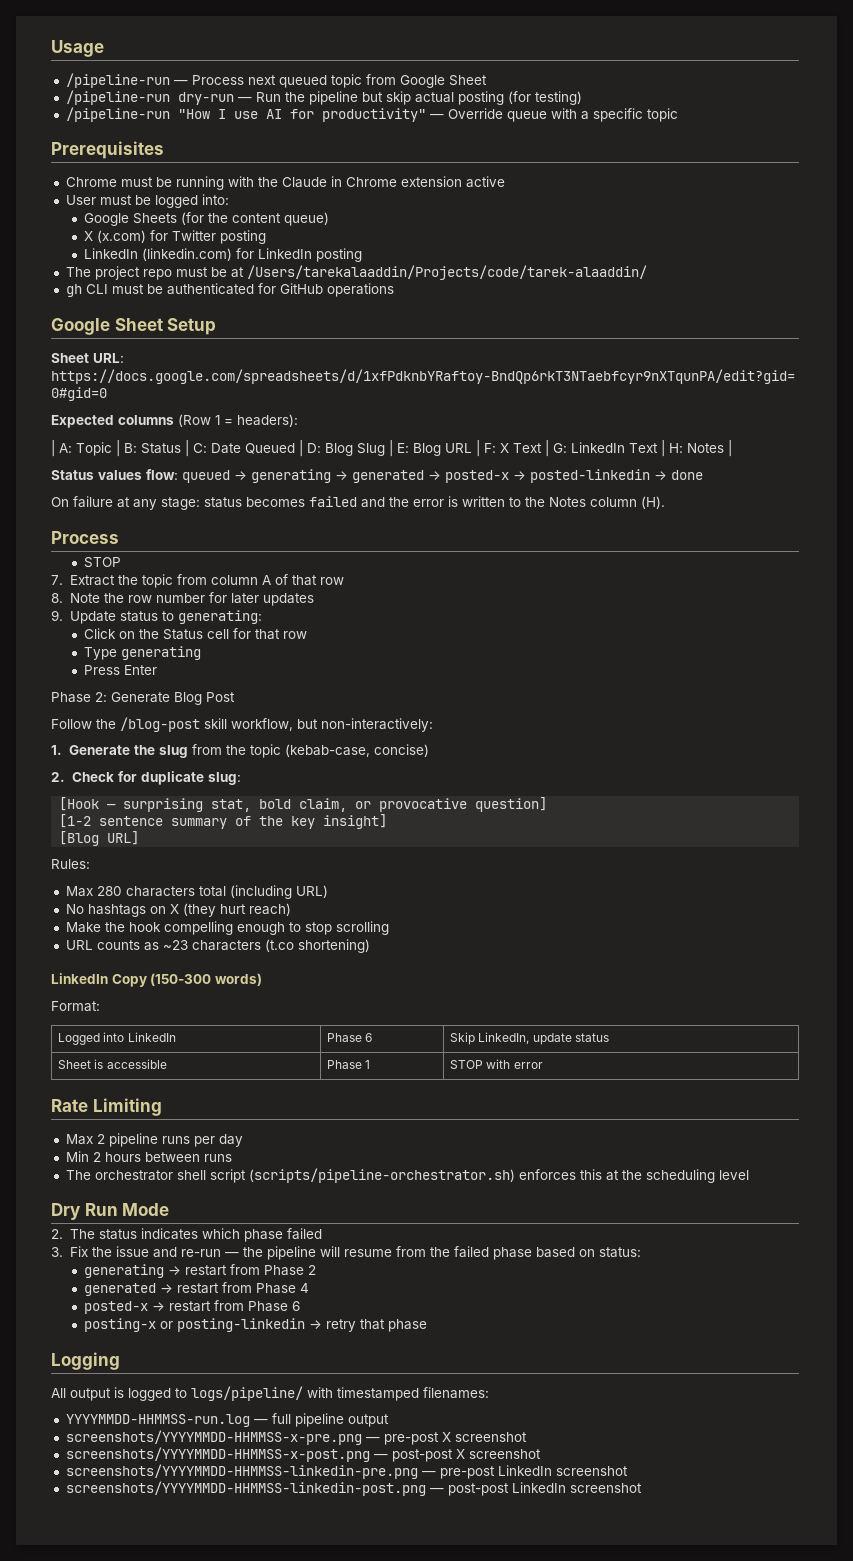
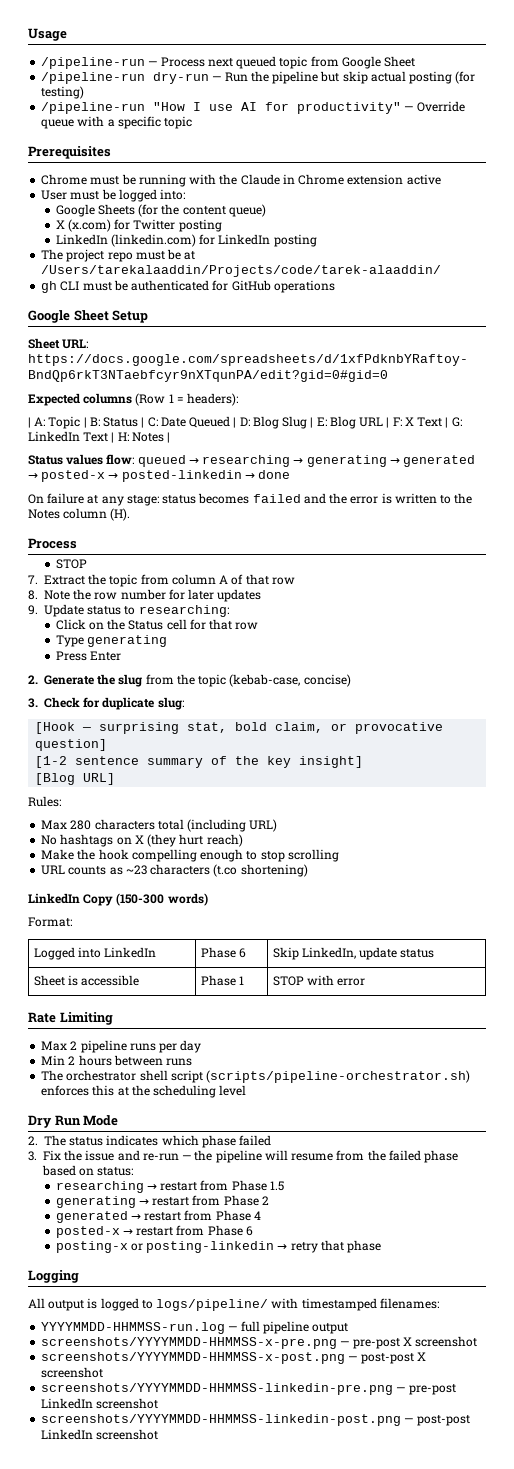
- Status values flow: queued → generating → generated → posted-x → posted-linkedin → done
+ Status values flow: queued → researching → generating → generated → posted-x → posted-linkedin → done
- 9. Update status to generating:
+ 9. Update status to researching:
- Phase 2: Generate Blog Post
- Follow the /blog-post skill workflow, but non-interactively:
- 1. Generate the slug from the topic (kebab-case, concise)
+ 2. Generate the slug from the topic (kebab-case, concise)
- 2. Check for duplicate slug:
+ 3. Check for duplicate slug:
+ researching → restart from Phase 1.5

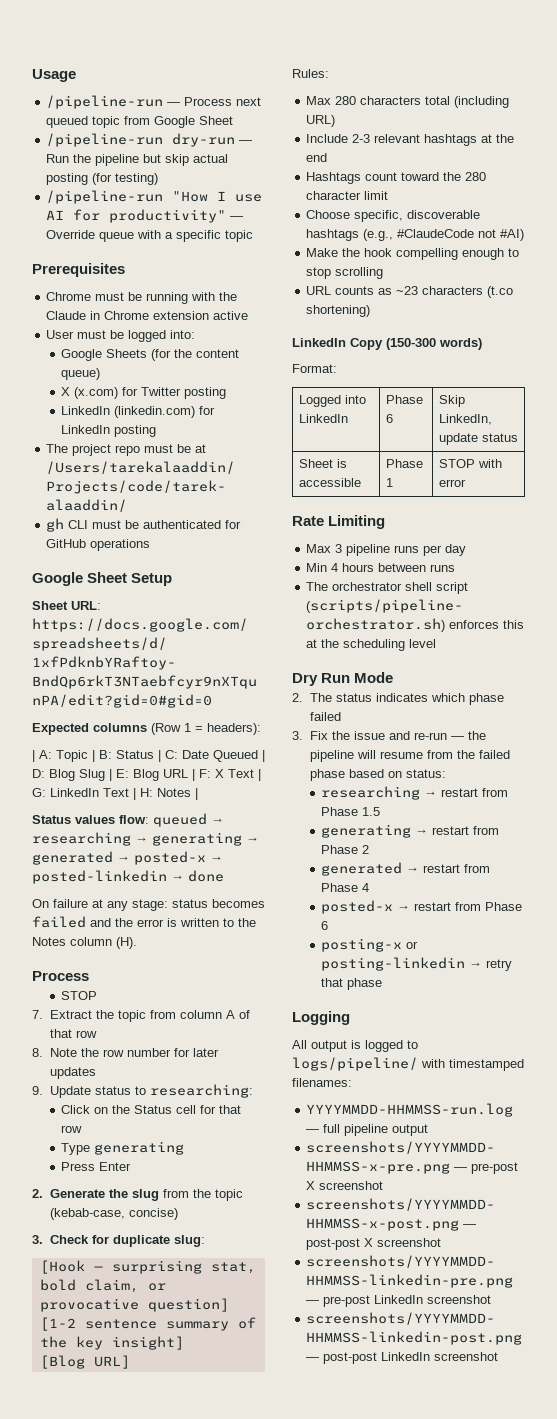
- No hashtags on X (they hurt reach)
+ Include 2-3 relevant hashtags at the end
+ Hashtags count toward the 280 character limit
+ Choose specific, discoverable hashtags (e.g., #ClaudeCode not #AI)
- Max 2 pipeline runs per day
+ Max 3 pipeline runs per day
- Min 2 hours between runs
+ Min 4 hours between runs

